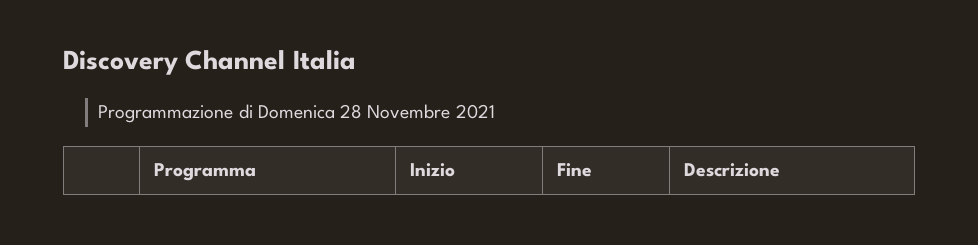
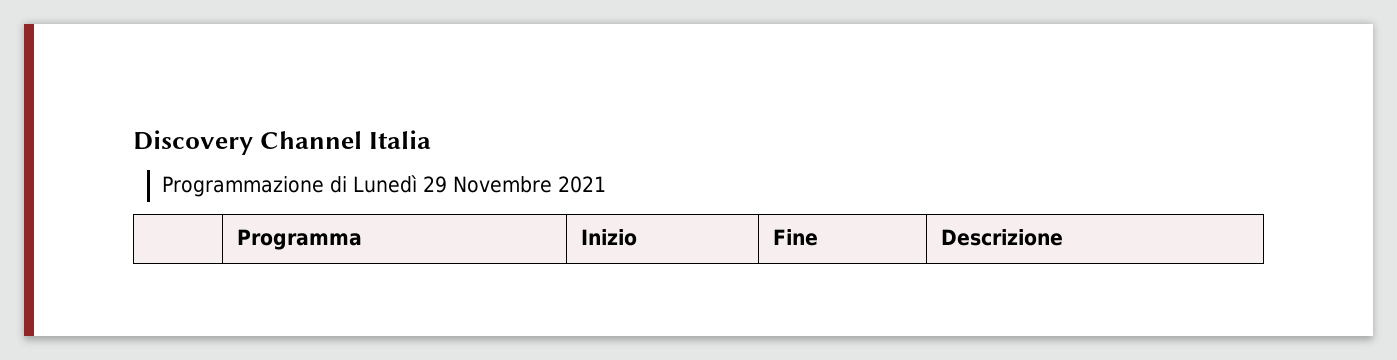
- Programmazione di Domenica 28 Novembre 2021
+ Programmazione di Lunedì 29 Novembre 2021

